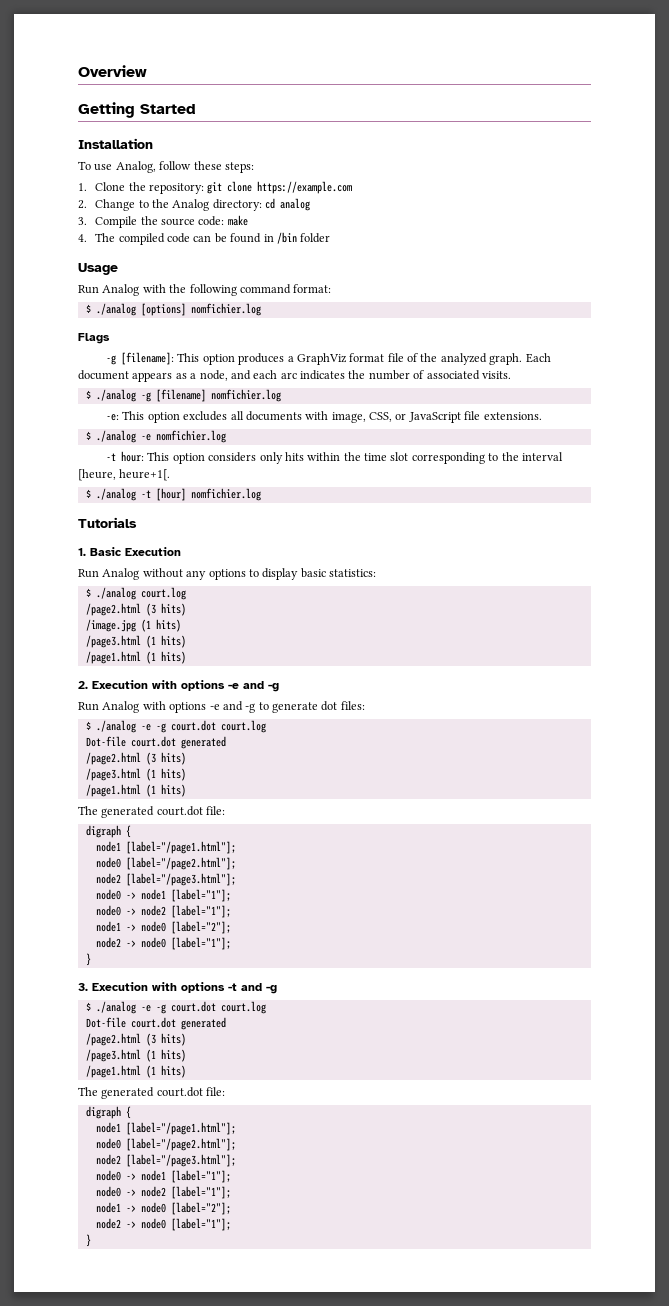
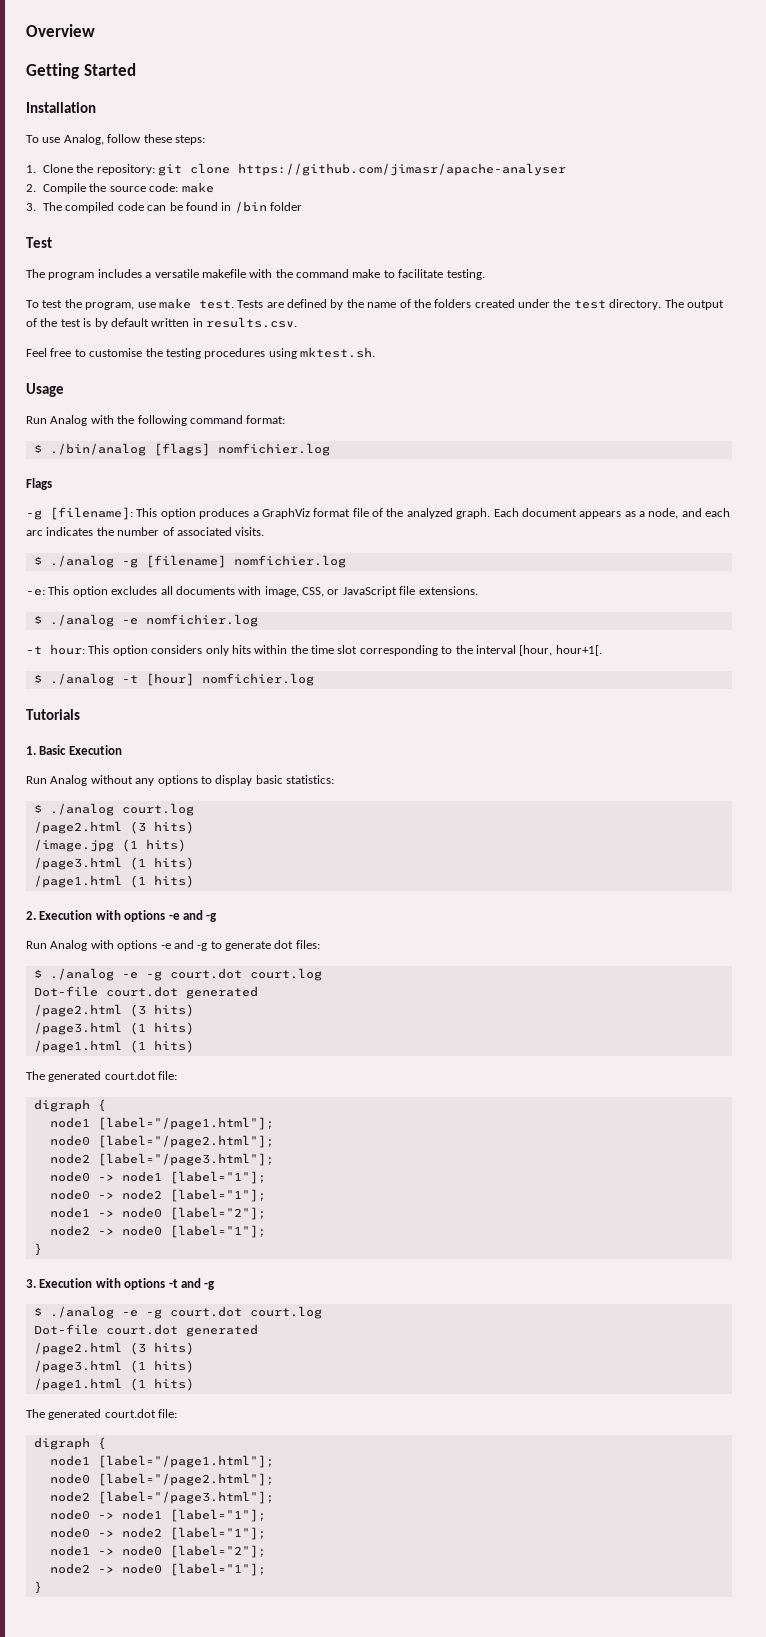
- 1. Clone the repository: git clone https://example.com
- 2. Change to the Analog directory: cd analog
- 3. Compile the source code: make
+ 1. Clone the repository: git clone https://github.com/jimasr/apache-analyser
+ 2. Compile the source code: make
- 4. The compiled code can be found in /bin folder
+ 3. The compiled code can be found in /bin folder
+ Test
+ The program includes a versatile makefile with the command make to facilitate testing.
+ To test the program, use make test. Tests are defined by the name of the folders created under the test directory. The output of the test is by default written in results.csv.
+ Feel free to customise the testing procedures using mktest.sh.
- $ ./analog [options] nomfichier.log
+ $ ./bin/analog [flags] nomfichier.log
- -t hour: This option considers only hits within the time slot corresponding to the interval [heure, heure+1[.
+ -t hour: This option considers only hits within the time slot corresponding to the interval [hour, hour+1[.

